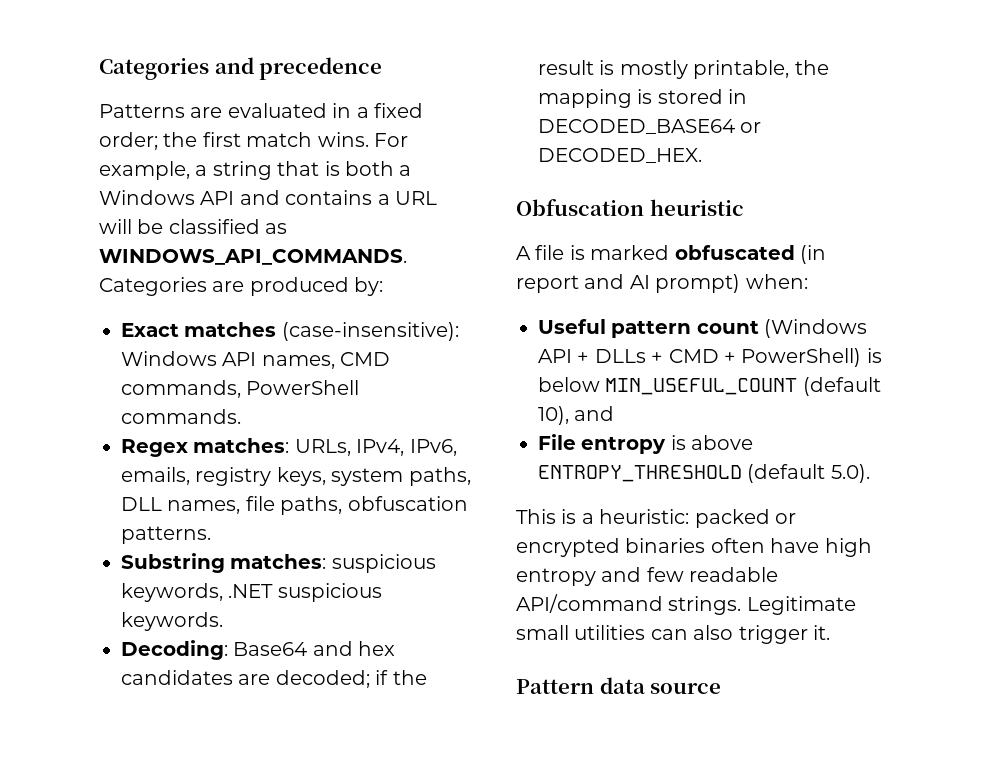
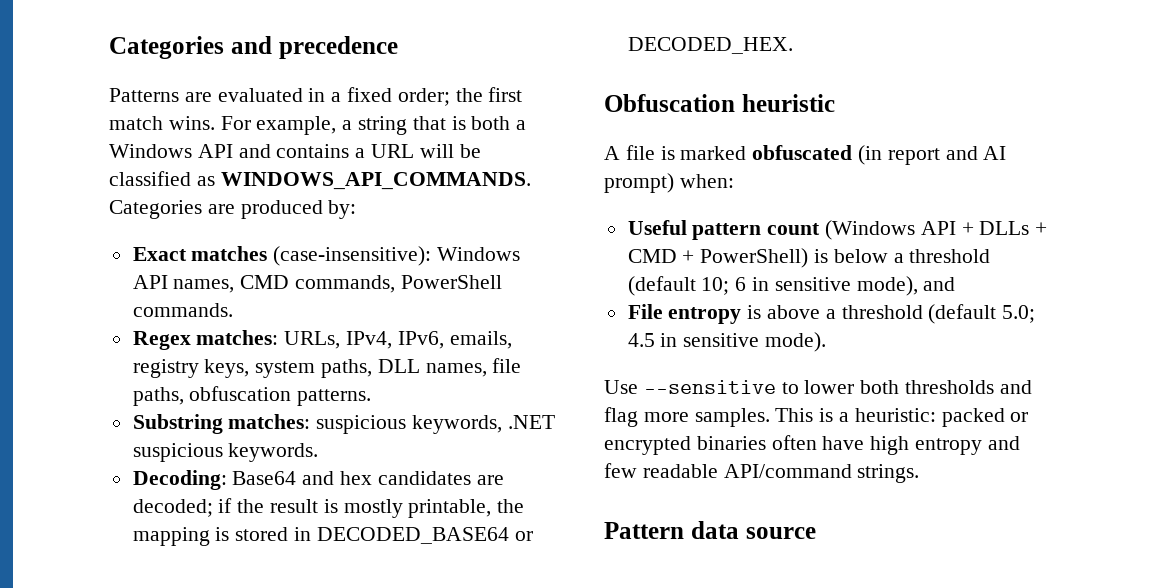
- Useful pattern count (Windows API + DLLs + CMD + PowerShell) is below MIN_USEFUL_COUNT (default 10), and
+ Useful pattern count (Windows API + DLLs + CMD + PowerShell) is below a threshold (default 10; 6 in sensitive mode), and
- File entropy is above ENTROPY_THRESHOLD (default 5.0).
- This is a heuristic: packed or encrypted binaries often have high entropy and few readable API/command strings. Legitimate small utilities can also trigger it.
+ File entropy is above a threshold (default 5.0; 4.5 in sensitive mode).
+ Use --sensitive to lower both thresholds and flag more samples. This is a heuristic: packed or encrypted binaries often have high entropy and few readable API/command strings.

